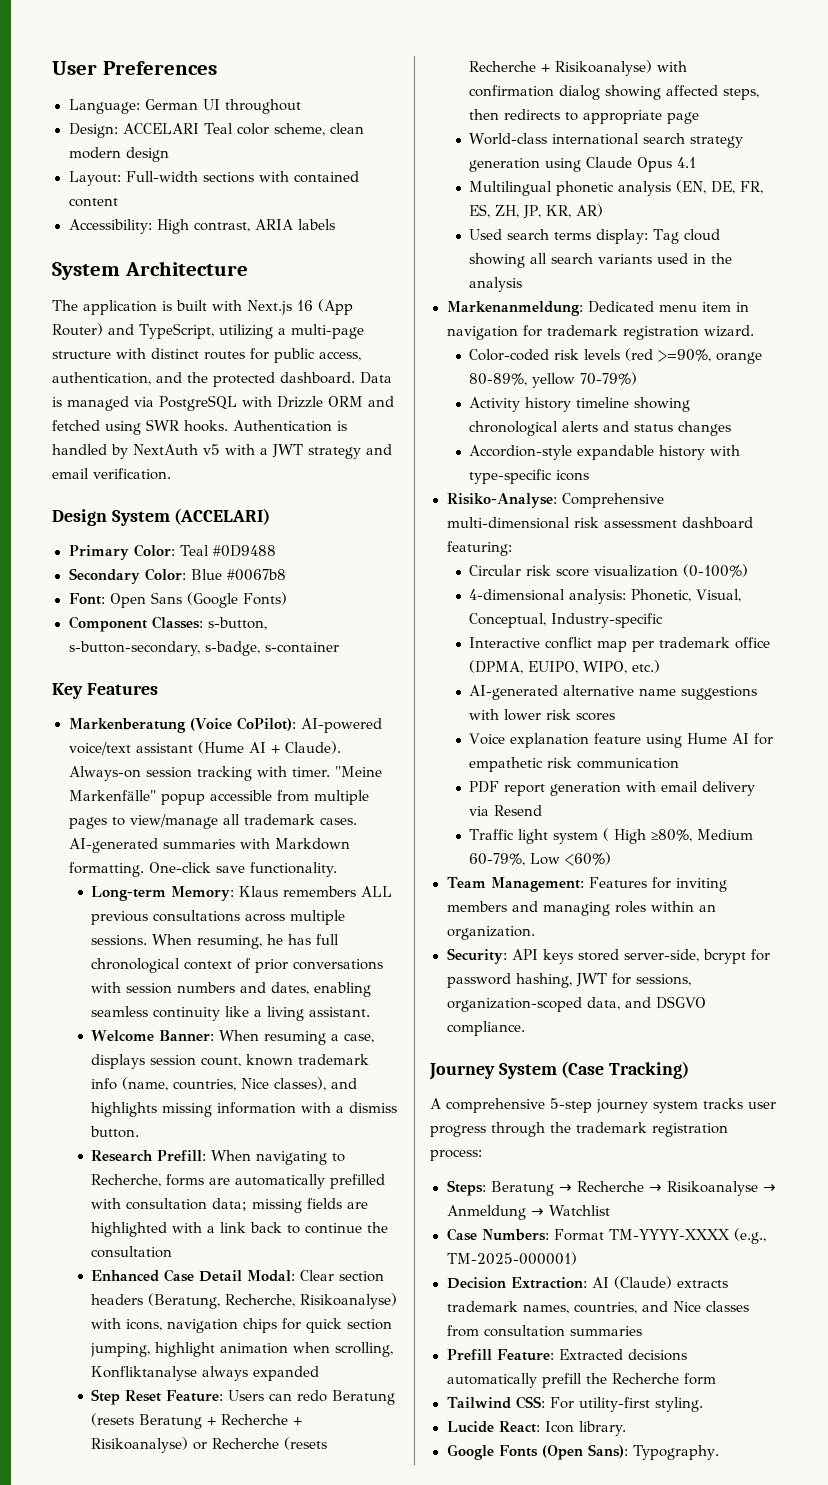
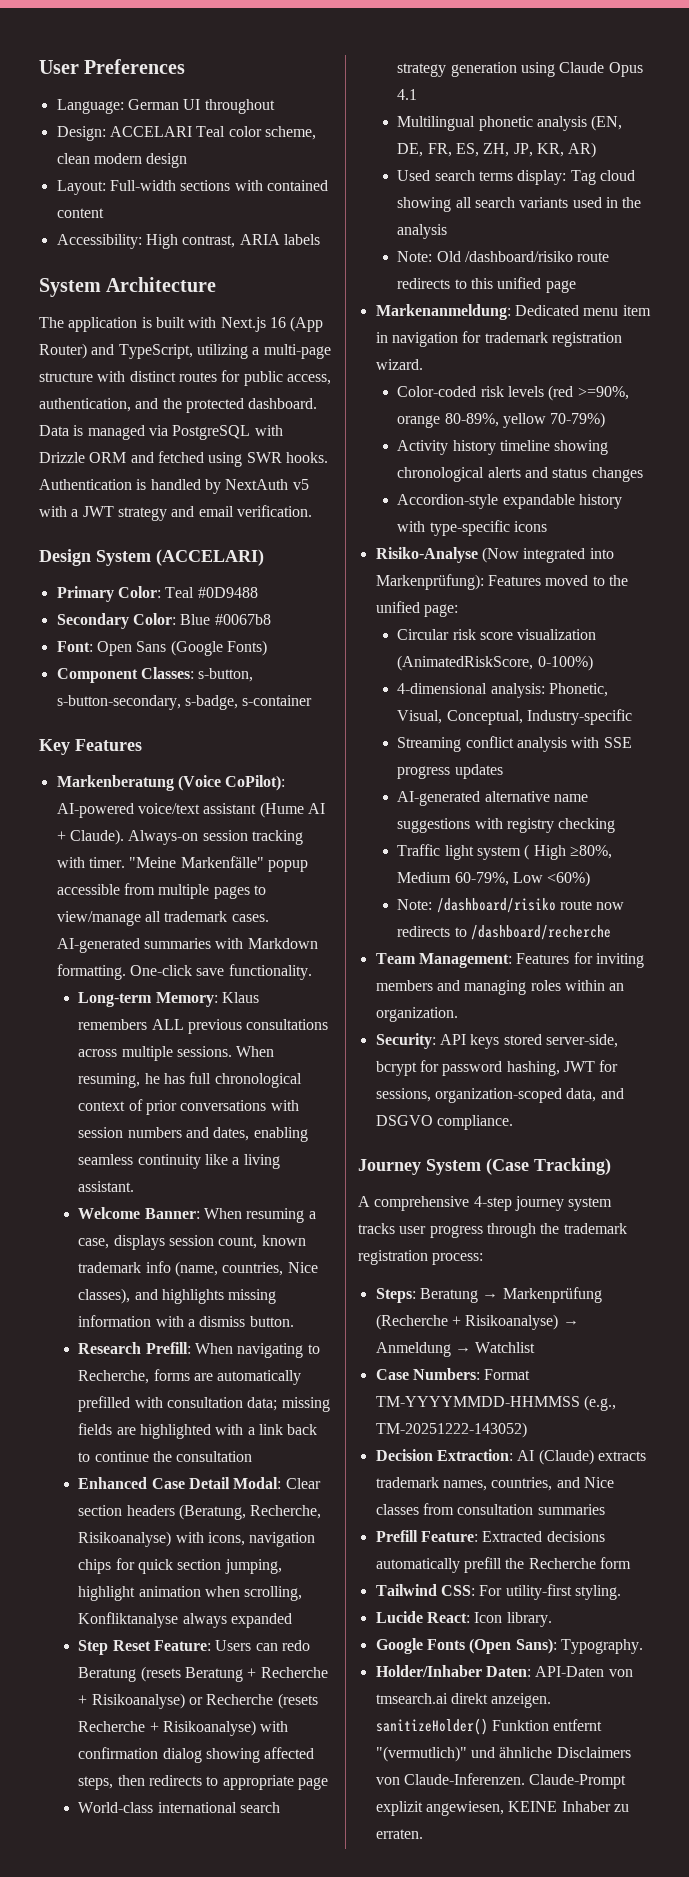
+ Note: Old /dashboard/risiko route redirects to this unified page
- Risiko-Analyse: Comprehensive multi-dimensional risk assessment dashboard featuring:
+ Risiko-Analyse (Now integrated into Markenprüfung): Features moved to the unified page:
- Circular risk score visualization (0-100%)
+ Circular risk score visualization (AnimatedRiskScore, 0-100%)
- Interactive conflict map per trademark office (DPMA, EUIPO, WIPO, etc.)
+ Streaming conflict analysis with SSE progress updates
- AI-generated alternative name suggestions with lower risk scores
- Voice explanation feature using Hume AI for empathetic risk communication
- PDF report generation with email delivery via Resend
+ AI-generated alternative name suggestions with registry checking
+ Note: /dashboard/risiko route now redirects to /dashboard/recherche
- A comprehensive 5-step journey system tracks user progress through the trademark registration process:
+ A comprehensive 4-step journey system tracks user progress through the trademark registration process:
- Steps: Beratung → Recherche → Risikoanalyse → Anmeldung → Watchlist
+ Steps: Beratung → Markenprüfung (Recherche + Risikoanalyse) → Anmeldung → Watchlist
- Case Numbers: Format TM-YYYY-XXXX (e.g., TM-2025-000001)
+ Case Numbers: Format TM-YYYYMMDD-HHMMSS (e.g., TM-20251222-143052)
+ Holder/Inhaber Daten: API-Daten von tmsearch.ai direkt anzeigen. sanitizeHolder() Funktion entfernt "(vermutlich)" und ähnliche Disclaimers von Claude-Inferenzen. Claude-Prompt explizit angewiesen, KEINE Inhaber zu erraten.

